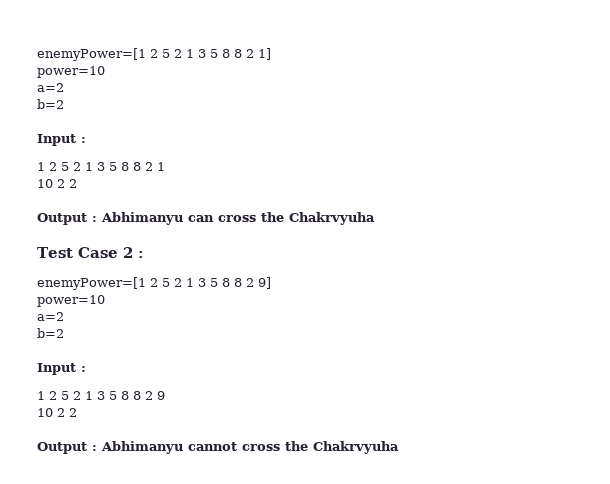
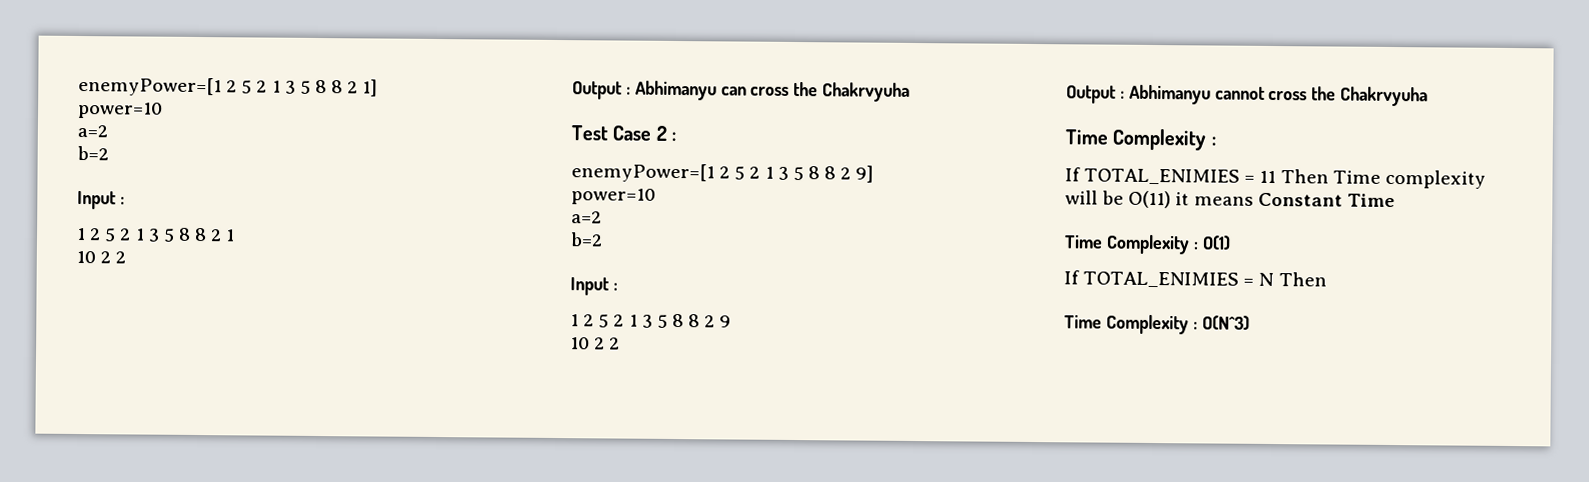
  Output : Abhimanyu cannot cross the Chakrvyuha
+ Time Complexity :
+ If TOTAL_ENIMIES = 11 Then Time complexity will be O(11) it means Constant Time
+ Time Complexity : O(1)
+ If TOTAL_ENIMIES = N Then
+ Time Complexity : O(N^3)

